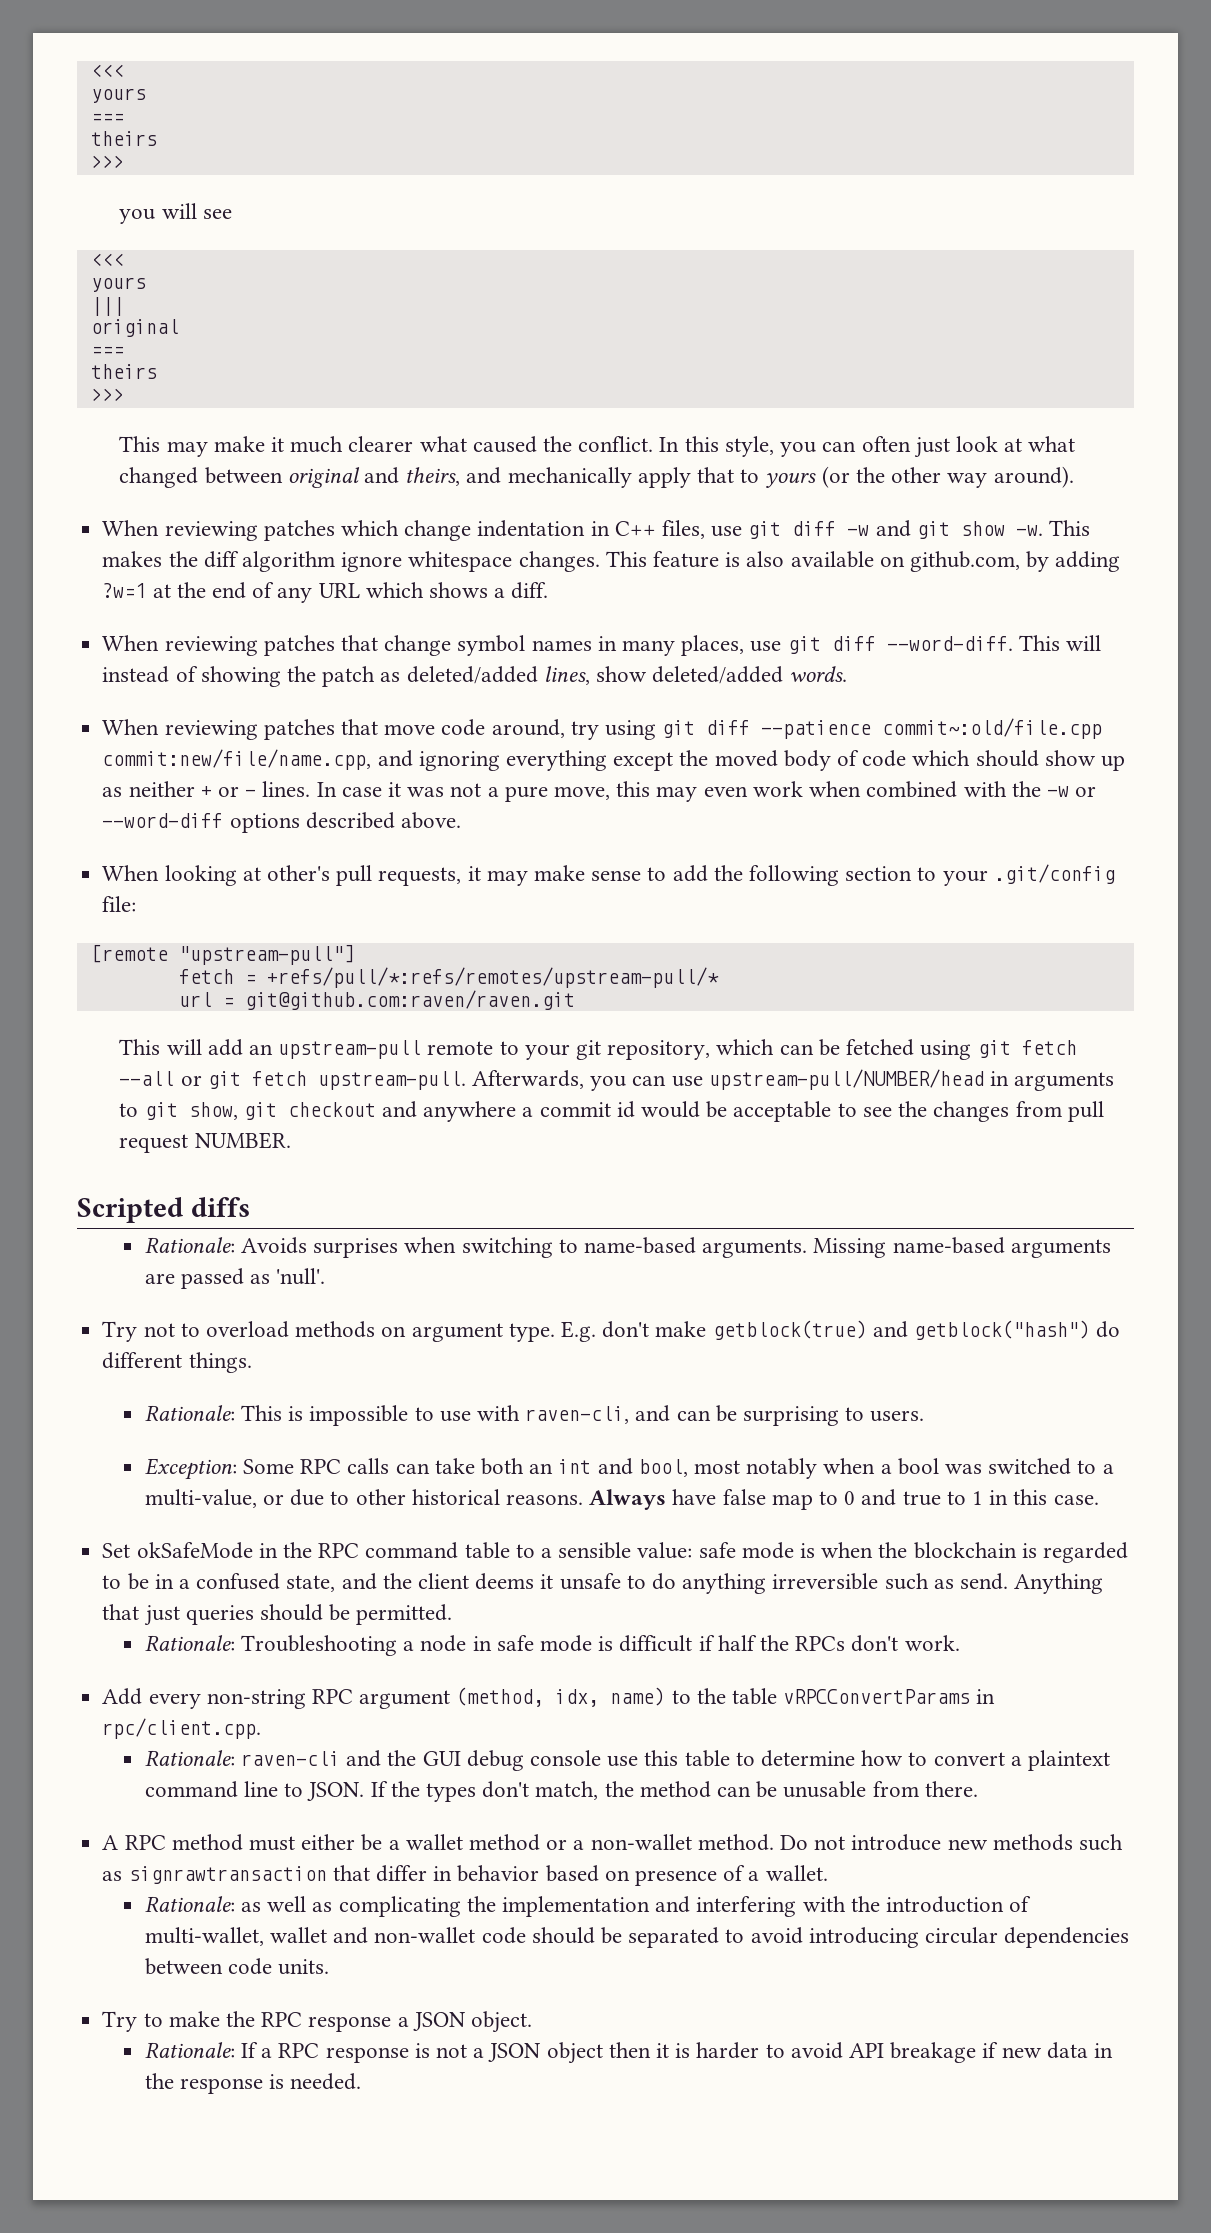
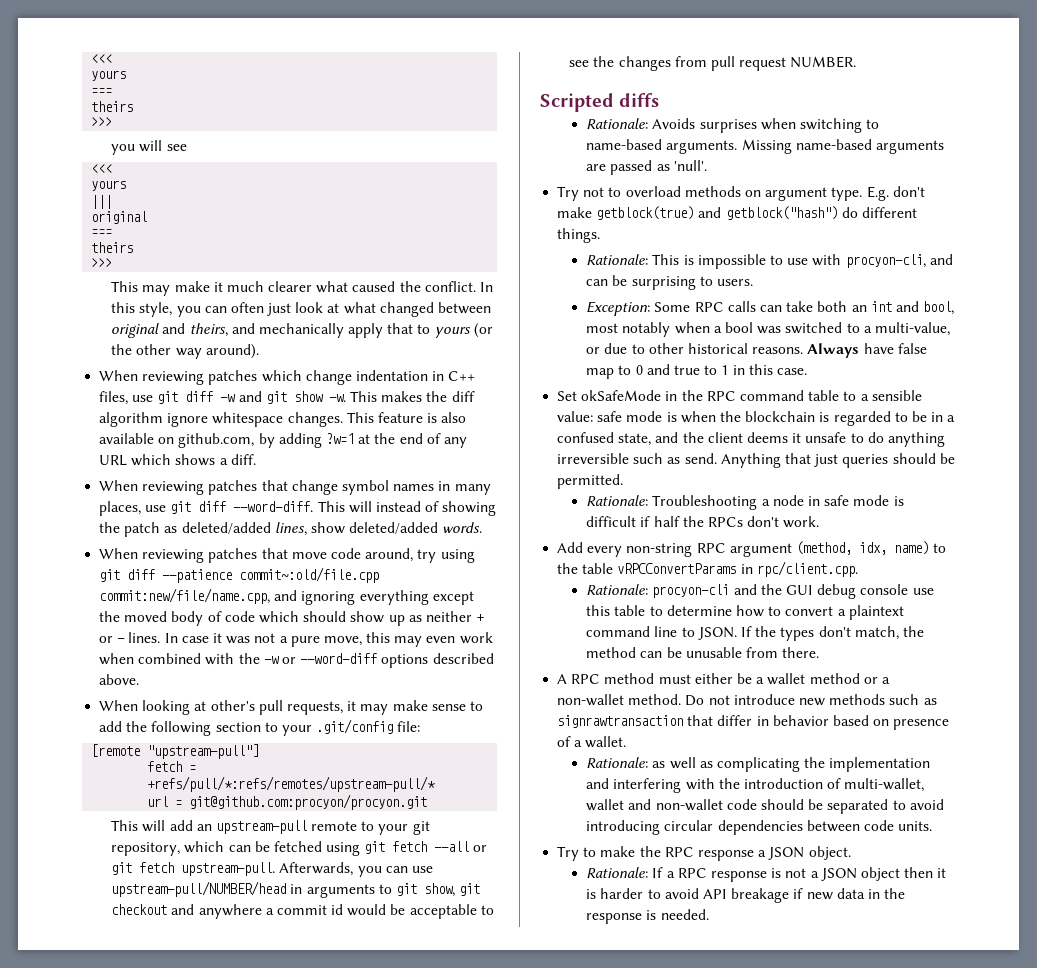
- url = git@github.com:raven/raven.git
+ url = git@github.com:procyon/procyon.git
- Rationale: This is impossible to use with raven-cli, and can be surprising to users.
+ Rationale: This is impossible to use with procyon-cli, and can be surprising to users.
- Rationale: raven-cli and the GUI debug console use this table to determine how to convert a plaintext command line to JSON.
+ Rationale: procyon-cli and the GUI debug console use this table to determine how to convert a plaintext command line to JSON.

